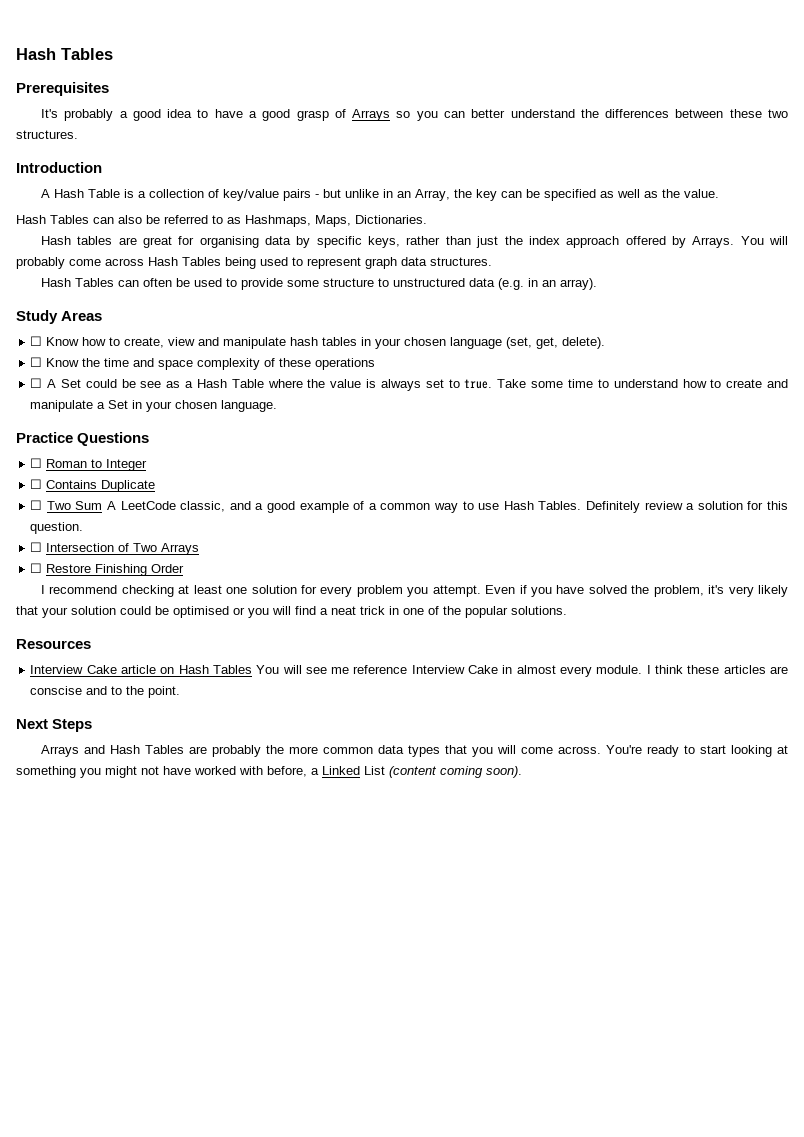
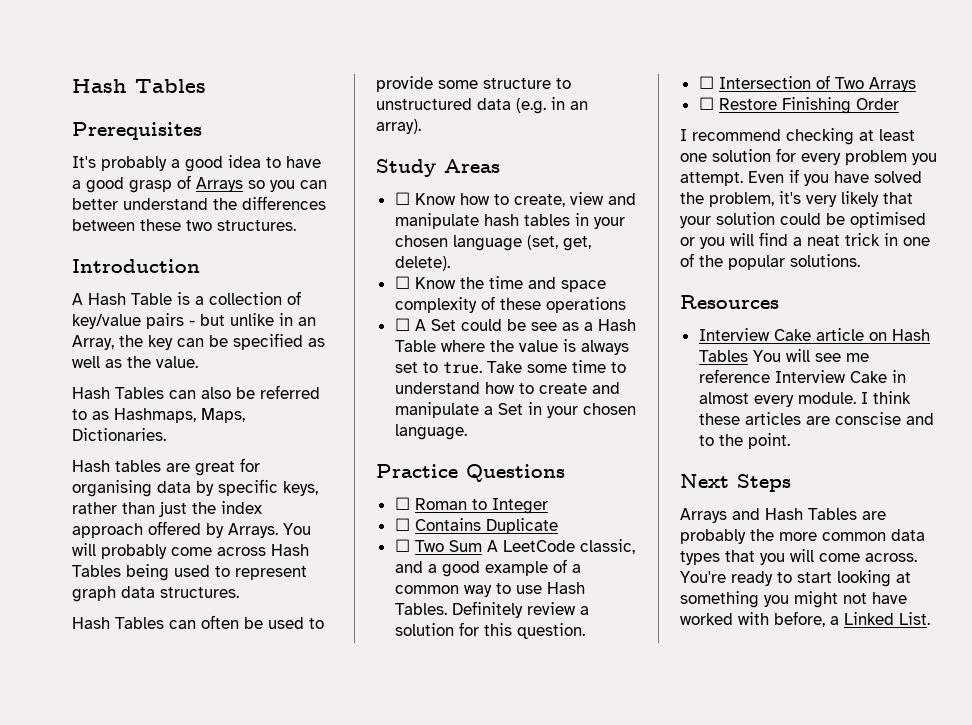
- You're ready to start looking at something you might not have worked with before, a Linked List (content coming soon).
+ You're ready to start looking at something you might not have worked with before, a Linked List.

